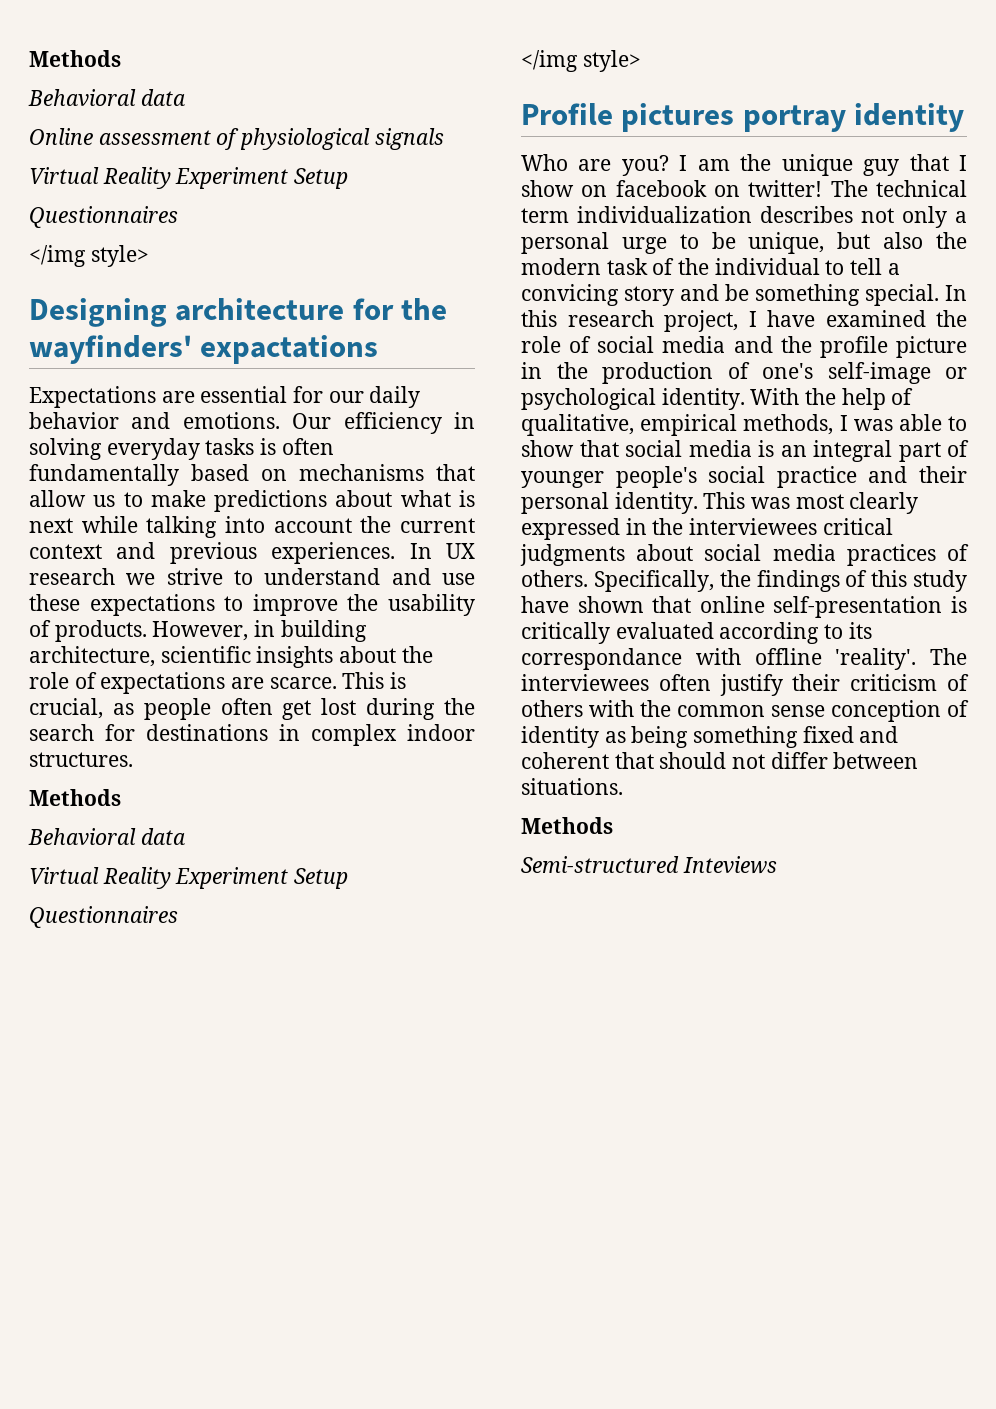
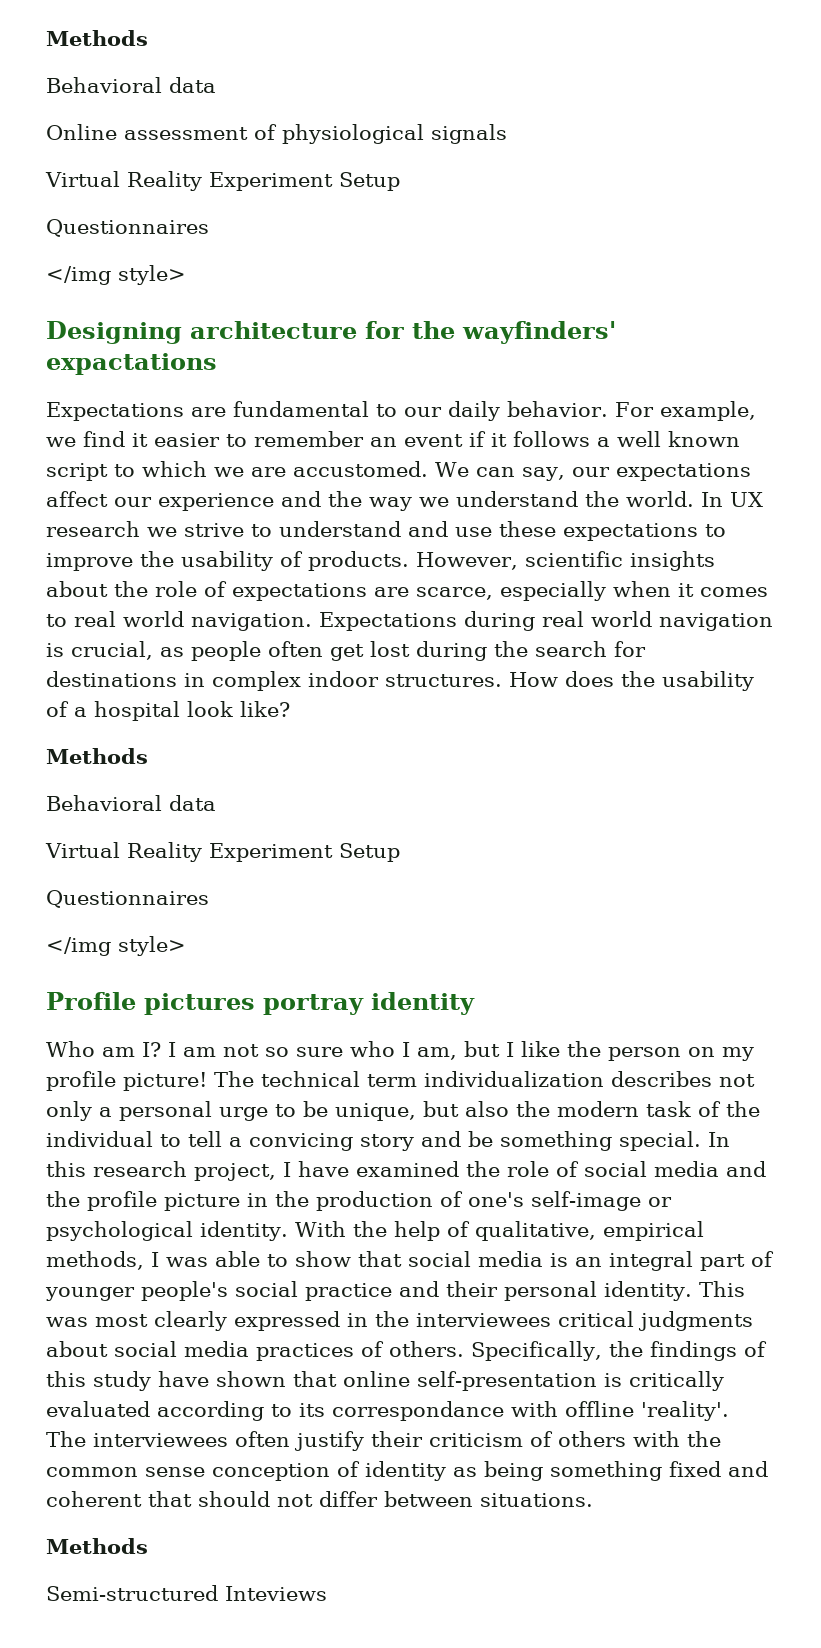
- Expectations are essential for our daily behavior and emotions. Our efficiency in solving everyday tasks is often fundamentally based on mechanisms that allow us to make predictions about what is next while talking into account the current context and previous experiences.
+ Expectations are fundamental to our daily behavior. For example, we find it easier to remember an event if it follows a well known script to which we are accustomed. We can say, our expectations affect our experience and the way we understand the world.
- However, in building architecture, scientific insights about the role of expectations are scarce. This is crucial, as people often get lost during the search for destinations in complex indoor structures.
+ However, scientific insights about the role of expectations are scarce, especially when it comes to real world navigation. Expectations during real world navigation is crucial, as people often get lost during the search for destinations in complex indoor structures. How does the usability of a hospital look like?
- Who are you? I am the unique guy that I show on facebook on twitter!
+ Who am I? I am not so sure who I am, but I like the person on my profile picture!

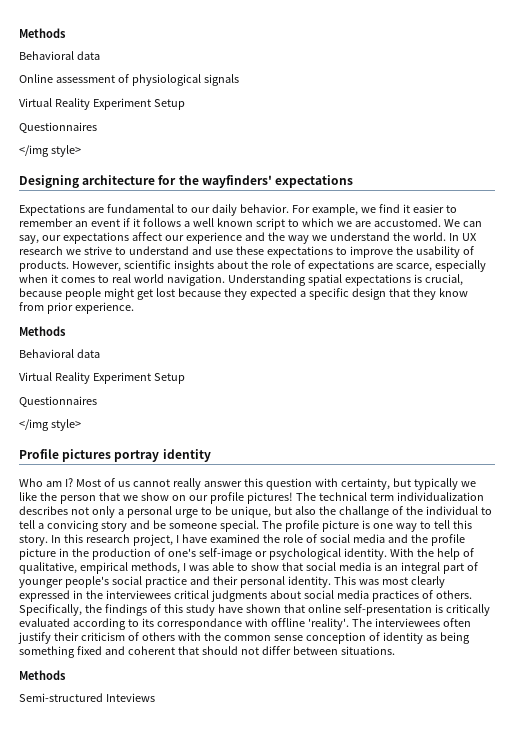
- Designing architecture for the wayfinders' expactations
+ Designing architecture for the wayfinders' expectations
- Expectations during real world navigation is crucial, as people often get lost during the search for destinations in complex indoor structures. How does the usability of a hospital look like?
+ Understanding spatial expectations is crucial, because people might get lost because they expected a specific design that they know from prior experience.
- I am not so sure who I am, but I like the person on my profile picture!
+ Most of us cannot really answer this question with certainty, but typically we like the person that we show on our profile pictures!
- The technical term individualization describes not only a personal urge to be unique, but also the modern task of the individual to tell a convicing story and be something special.
+ The technical term individualization describes not only a personal urge to be unique, but also the challange of the individual to tell a convicing story and be someone special. The profile picture is one way to tell this story.

